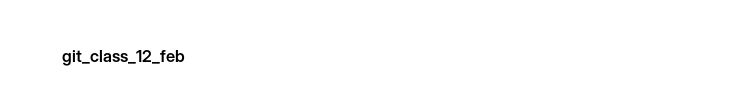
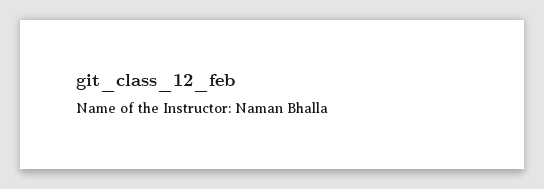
+ Name of the Instructor: Naman Bhalla

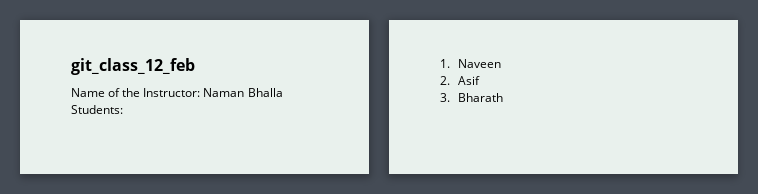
- Name of the Instructor: Naman Bhalla
+ Name of the Instructor: Naman Bhalla Students:
+ 1. Naveen
+ 2. Asif
+ 3. Bharath

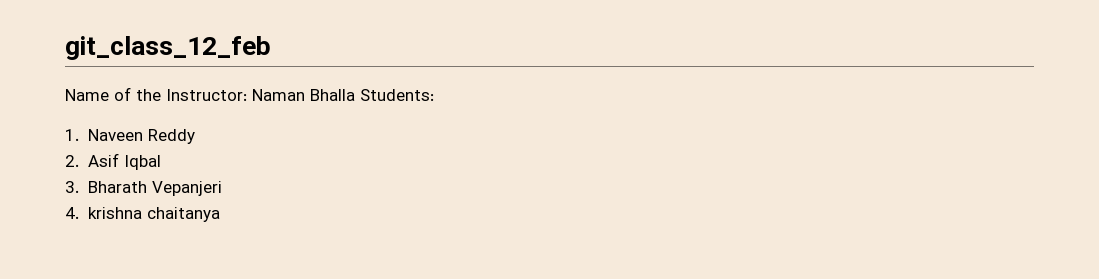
- 1. Naveen
+ 1. Naveen Reddy
- 2. Asif
+ 2. Asif Iqbal
- 3. Bharath
+ 3. Bharath Vepanjeri
+ 4. krishna chaitanya

